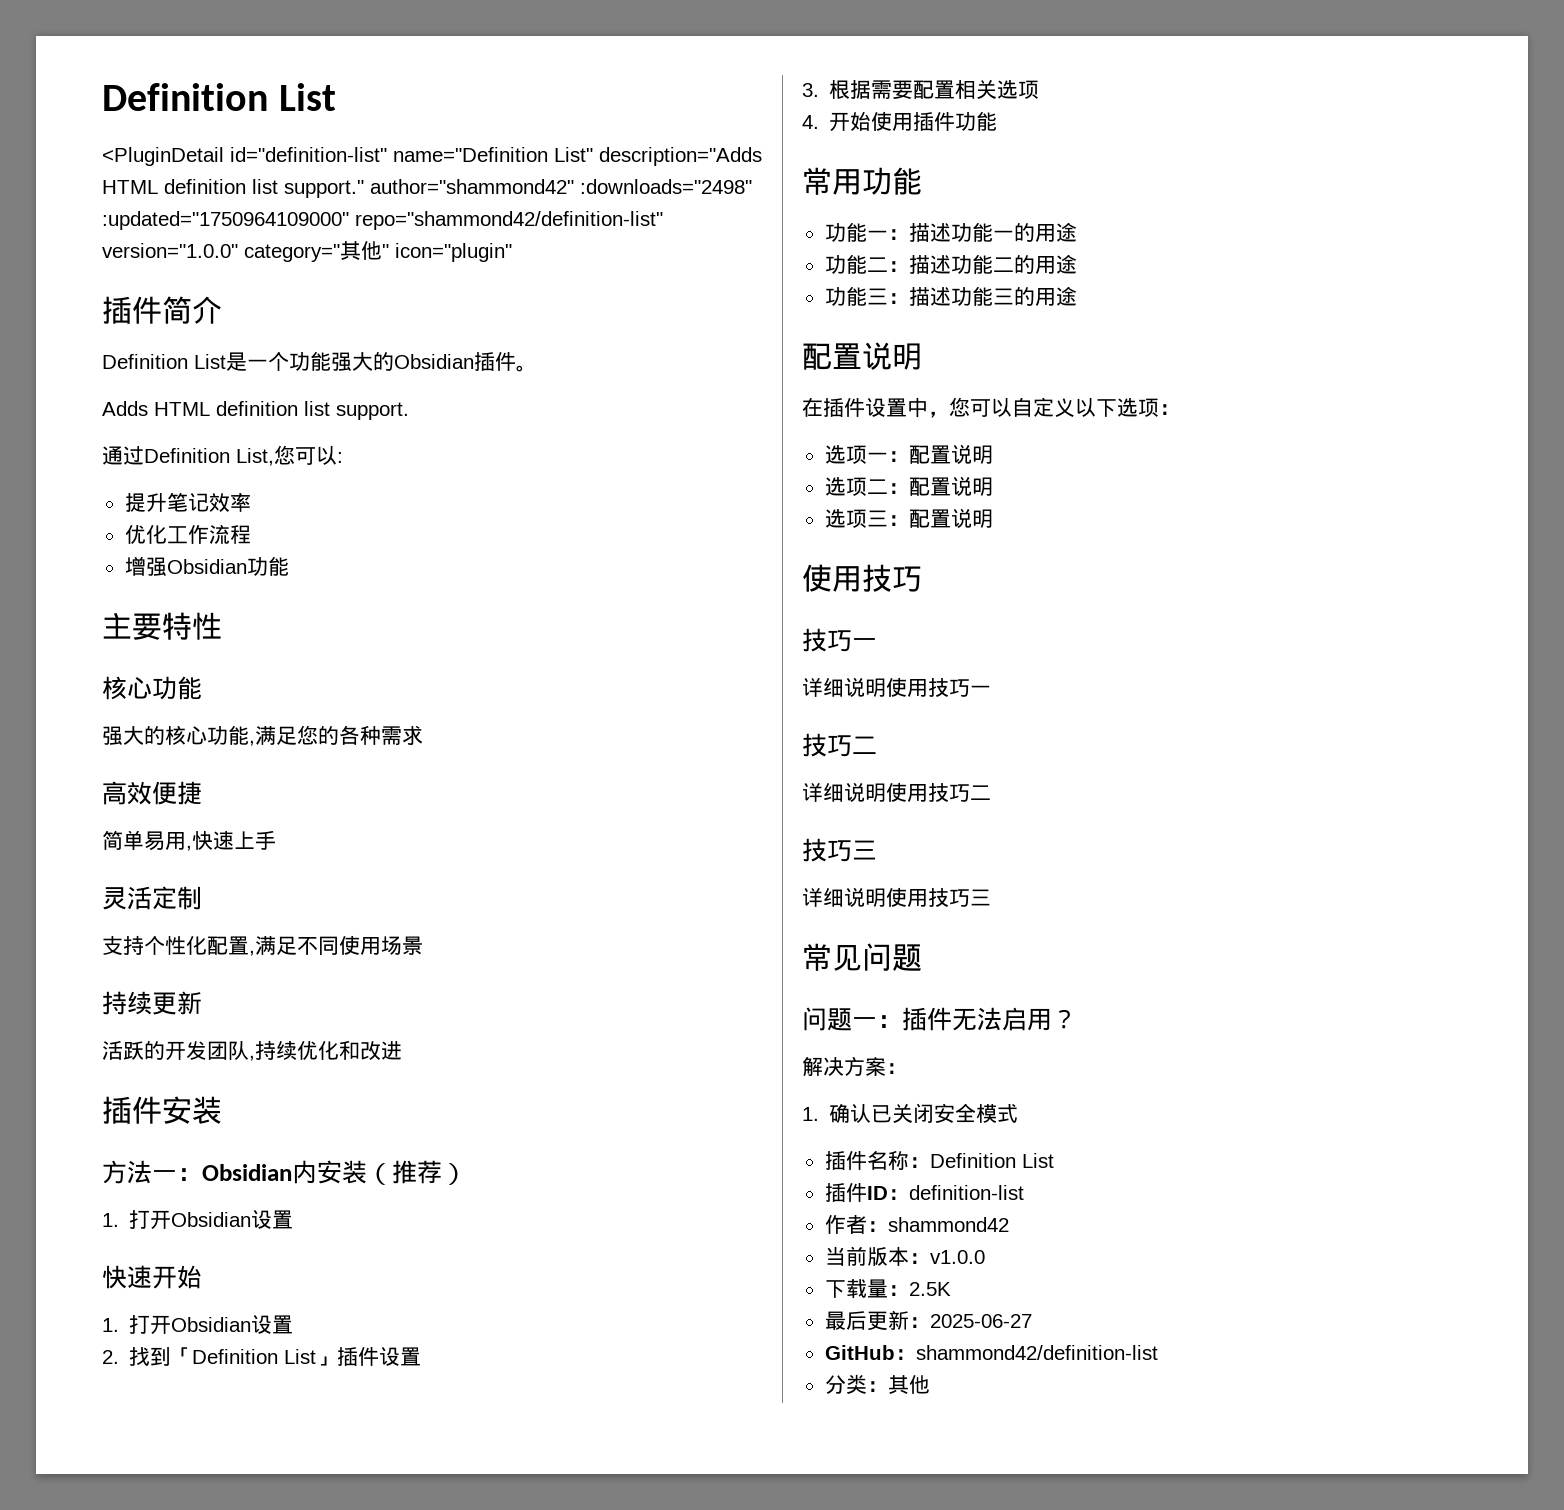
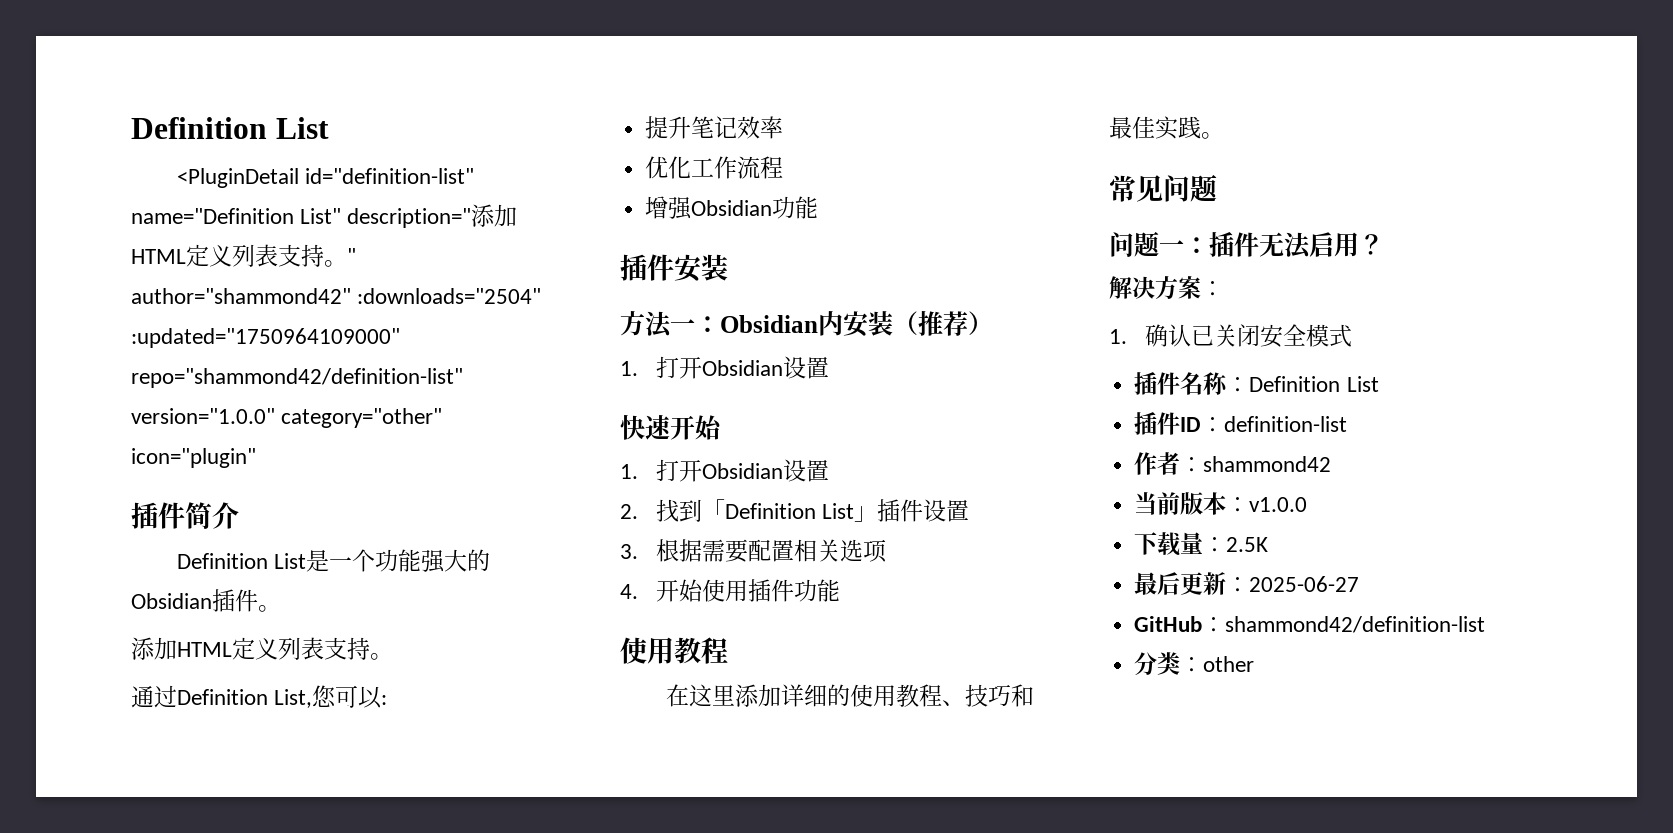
- <PluginDetail id="definition-list" name="Definition List" description="Adds HTML definition list support." author="shammond42" :downloads="2498" :updated="1750964109000" repo="shammond42/definition-list" version="1.0.0" category="其他" icon="plugin"
+ <PluginDetail id="definition-list" name="Definition List" description="添加HTML定义列表支持。" author="shammond42" :downloads="2504" :updated="1750964109000" repo="shammond42/definition-list" version="1.0.0" category="other" icon="plugin"
  Definition List是一个功能强大的Obsidian插件。
- Adds HTML definition list support.
+ 添加HTML定义列表支持。
- 主要特性
- 核心功能
- 强大的核心功能,满足您的各种需求
- 高效便捷
- 简单易用,快速上手
- 灵活定制
- 支持个性化配置,满足不同使用场景
- 持续更新
- 活跃的开发团队,持续优化和改进
  4.开始使用插件功能
- 常用功能
- 功能一：描述功能一的用途
- 功能二：描述功能二的用途
- 功能三：描述功能三的用途
- 配置说明
- 在插件设置中，您可以自定义以下选项：
- 选项一：配置说明
- 选项二：配置说明
- 选项三：配置说明
- 使用技巧
- 技巧一
- 详细说明使用技巧一
- 技巧二
- 详细说明使用技巧二
- 技巧三
- 详细说明使用技巧三
+ 使用教程
+ 在这里添加详细的使用教程、技巧和最佳实践。
- 分类：其他
+ 分类：other

